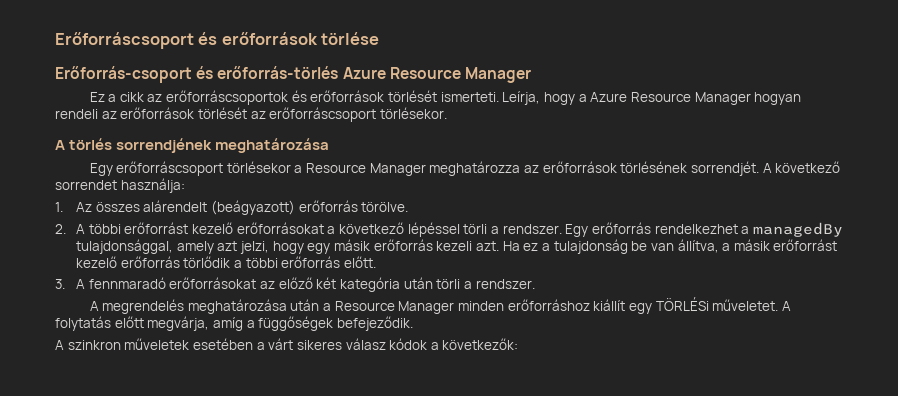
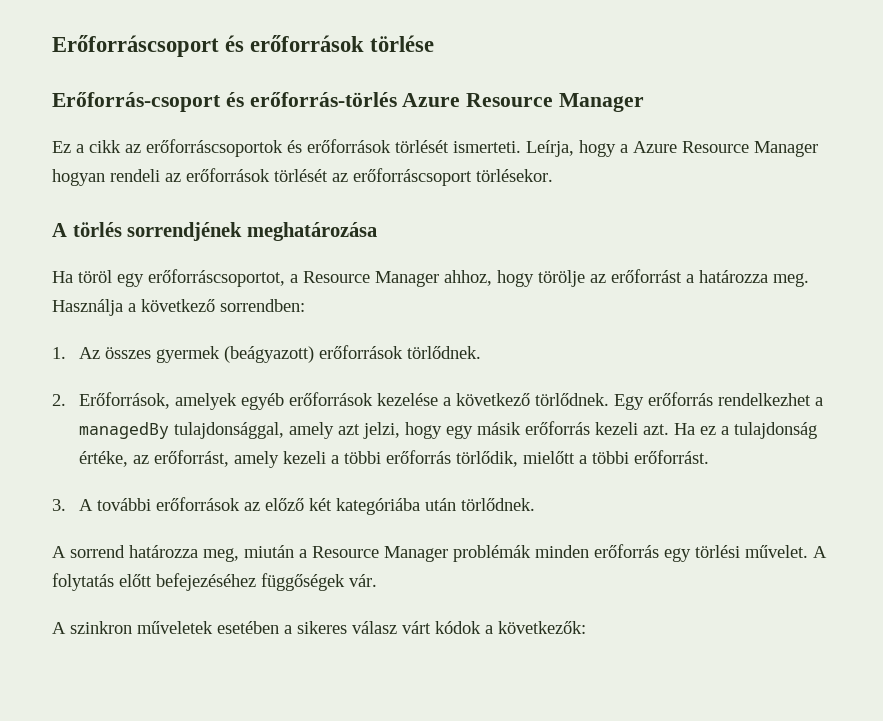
- Egy erőforráscsoport törlésekor a Resource Manager meghatározza az erőforrások törlésének sorrendjét. A következő sorrendet használja:
- 1. Az összes alárendelt (beágyazott) erőforrás törölve.
- 2. A többi erőforrást kezelő erőforrásokat a következő lépéssel törli a rendszer.
+ Ha töröl egy erőforráscsoportot, a Resource Manager ahhoz, hogy törölje az erőforrást a határozza meg. Használja a következő sorrendben:
+ 1. Az összes gyermek (beágyazott) erőforrások törlődnek.
+ 2. Erőforrások, amelyek egyéb erőforrások kezelése a következő törlődnek.
- Ha ez a tulajdonság be van állítva, a másik erőforrást kezelő erőforrás törlődik a többi erőforrás előtt.
+ Ha ez a tulajdonság értéke, az erőforrást, amely kezeli a többi erőforrás törlődik, mielőtt a többi erőforrást.
- 3. A fennmaradó erőforrásokat az előző két kategória után törli a rendszer.
- A megrendelés meghatározása után a Resource Manager minden erőforráshoz kiállít egy TÖRLÉSi műveletet. A folytatás előtt megvárja, amíg a függőségek befejeződik.
+ 3. A további erőforrások az előző két kategóriába után törlődnek.
+ A sorrend határozza meg, miután a Resource Manager problémák minden erőforrás egy törlési művelet. A folytatás előtt befejezéséhez függőségek vár.
- A szinkron műveletek esetében a várt sikeres válasz kódok a következők:
+ A szinkron műveletek esetében a sikeres válasz várt kódok a következők:

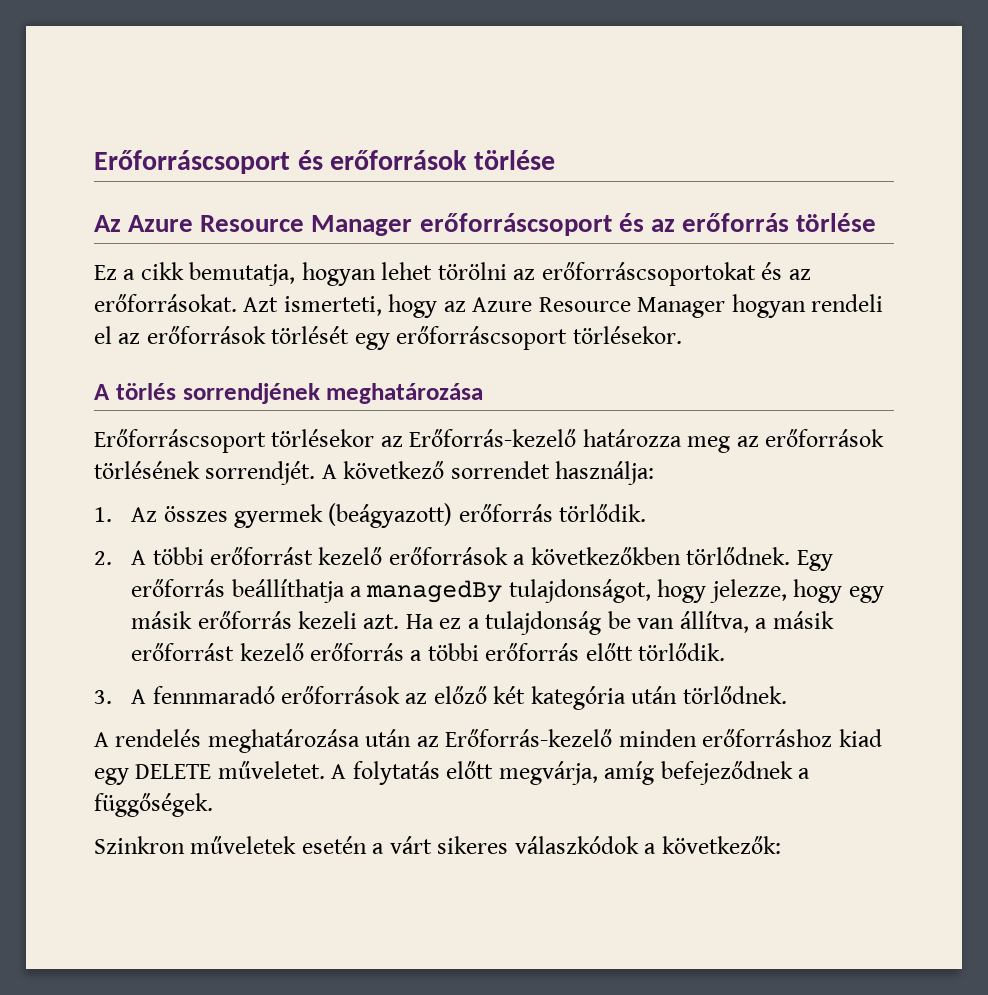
- Erőforrás-csoport és erőforrás-törlés Azure Resource Manager
- Ez a cikk az erőforráscsoportok és erőforrások törlését ismerteti. Leírja, hogy a Azure Resource Manager hogyan rendeli az erőforrások törlését az erőforráscsoport törlésekor.
+ Az Azure Resource Manager erőforráscsoport és az erőforrás törlése
+ Ez a cikk bemutatja, hogyan lehet törölni az erőforráscsoportokat és az erőforrásokat. Azt ismerteti, hogy az Azure Resource Manager hogyan rendeli el az erőforrások törlését egy erőforráscsoport törlésekor.
- Ha töröl egy erőforráscsoportot, a Resource Manager ahhoz, hogy törölje az erőforrást a határozza meg. Használja a következő sorrendben:
+ Erőforráscsoport törlésekor az Erőforrás-kezelő határozza meg az erőforrások törlésének sorrendjét. A következő sorrendet használja:
- 1. Az összes gyermek (beágyazott) erőforrások törlődnek.
+ 1. Az összes gyermek (beágyazott) erőforrás törlődik.
- 2. Erőforrások, amelyek egyéb erőforrások kezelése a következő törlődnek.
+ 2. A többi erőforrást kezelő erőforrások a következőkben törlődnek.
- Egy erőforrás rendelkezhet a managedBy tulajdonsággal, amely azt jelzi, hogy egy másik erőforrás kezeli azt.
+ Egy erőforrás beállíthatja a managedBy tulajdonságot, hogy jelezze, hogy egy másik erőforrás kezeli azt.
- Ha ez a tulajdonság értéke, az erőforrást, amely kezeli a többi erőforrás törlődik, mielőtt a többi erőforrást.
+ Ha ez a tulajdonság be van állítva, a másik erőforrást kezelő erőforrás a többi erőforrás előtt törlődik.
- 3. A további erőforrások az előző két kategóriába után törlődnek.
+ 3. A fennmaradó erőforrások az előző két kategória után törlődnek.
- A sorrend határozza meg, miután a Resource Manager problémák minden erőforrás egy törlési művelet. A folytatás előtt befejezéséhez függőségek vár.
- A szinkron műveletek esetében a sikeres válasz várt kódok a következők:
+ A rendelés meghatározása után az Erőforrás-kezelő minden erőforráshoz kiad egy DELETE műveletet. A folytatás előtt megvárja, amíg befejeződnek a függőségek.
+ Szinkron műveletek esetén a várt sikeres válaszkódok a következők:

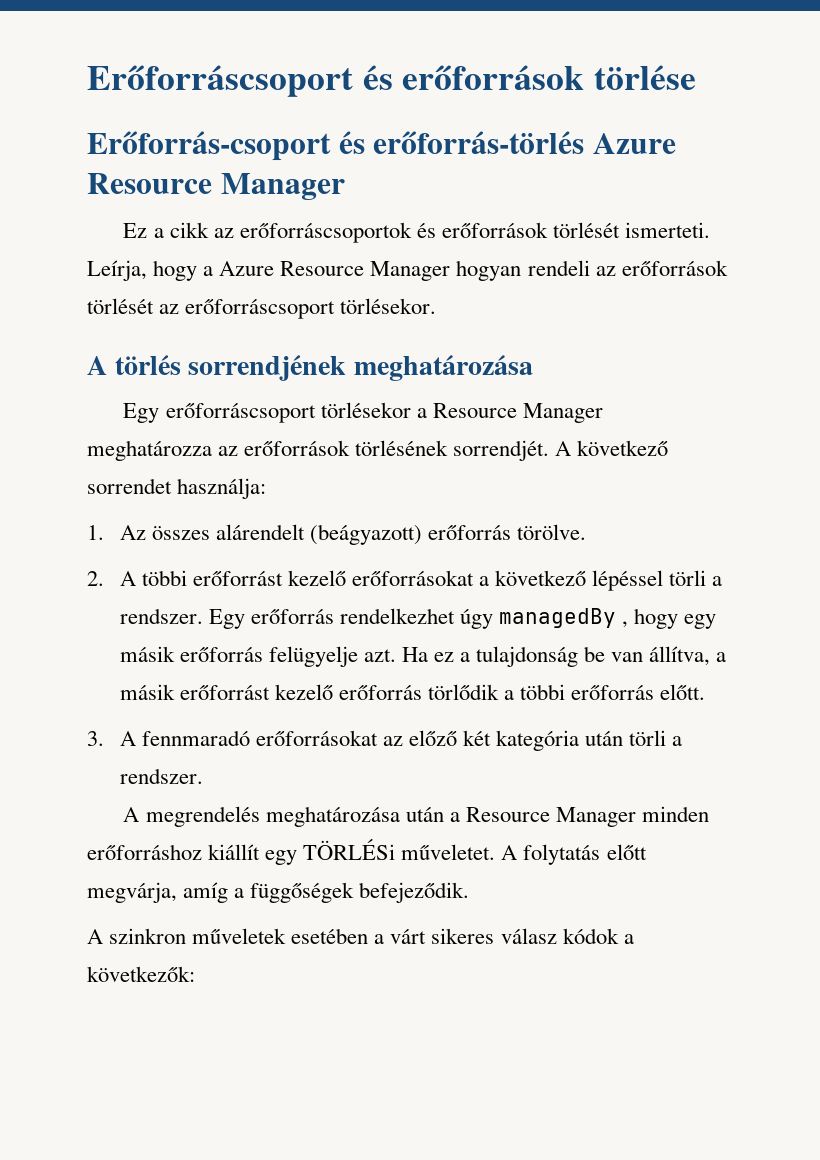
- Az Azure Resource Manager erőforráscsoport és az erőforrás törlése
- Ez a cikk bemutatja, hogyan lehet törölni az erőforráscsoportokat és az erőforrásokat. Azt ismerteti, hogy az Azure Resource Manager hogyan rendeli el az erőforrások törlését egy erőforráscsoport törlésekor.
+ Erőforrás-csoport és erőforrás-törlés Azure Resource Manager
+ Ez a cikk az erőforráscsoportok és erőforrások törlését ismerteti. Leírja, hogy a Azure Resource Manager hogyan rendeli az erőforrások törlését az erőforráscsoport törlésekor.
- Erőforráscsoport törlésekor az Erőforrás-kezelő határozza meg az erőforrások törlésének sorrendjét.
+ Egy erőforráscsoport törlésekor a Resource Manager meghatározza az erőforrások törlésének sorrendjét.
- 1. Az összes gyermek (beágyazott) erőforrás törlődik.
+ 1. Az összes alárendelt (beágyazott) erőforrás törölve.
- 2. A többi erőforrást kezelő erőforrások a következőkben törlődnek. Egy erőforrás beállíthatja a managedBy tulajdonságot, hogy jelezze, hogy egy másik erőforrás kezeli azt.
+ 2. A többi erőforrást kezelő erőforrásokat a következő lépéssel törli a rendszer. Egy erőforrás rendelkezhet úgy managedBy , hogy egy másik erőforrás felügyelje azt.
- Ha ez a tulajdonság be van állítva, a másik erőforrást kezelő erőforrás a többi erőforrás előtt törlődik.
+ Ha ez a tulajdonság be van állítva, a másik erőforrást kezelő erőforrás törlődik a többi erőforrás előtt.
- 3. A fennmaradó erőforrások az előző két kategória után törlődnek.
- A rendelés meghatározása után az Erőforrás-kezelő minden erőforráshoz kiad egy DELETE műveletet.
+ 3. A fennmaradó erőforrásokat az előző két kategória után törli a rendszer.
+ A megrendelés meghatározása után a Resource Manager minden erőforráshoz kiállít egy TÖRLÉSi műveletet.
- A folytatás előtt megvárja, amíg befejeződnek a függőségek.
- Szinkron műveletek esetén a várt sikeres válaszkódok a következők:
+ A folytatás előtt megvárja, amíg a függőségek befejeződik.
+ A szinkron műveletek esetében a várt sikeres válasz kódok a következők:

